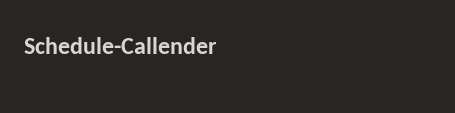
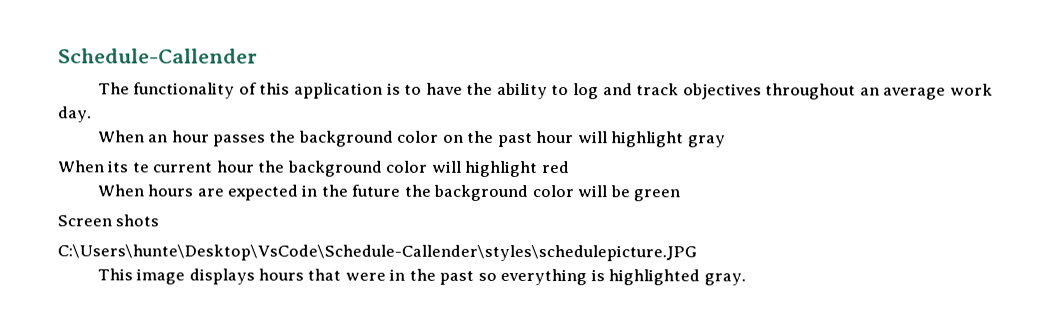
+ The functionality of this application is to have the ability to log and track objectives throughout an average work day.
+ When an hour passes the background color on the past hour will highlight gray
+ When its te current hour the background color will highlight red
+ When hours are expected in the future the background color will be green
+ Screen shots
+ C:\Users\hunte\Desktop\VsCode\Schedule-Callender\styles\schedulepicture.JPG
+ This image displays hours that were in the past so everything is highlighted gray.

